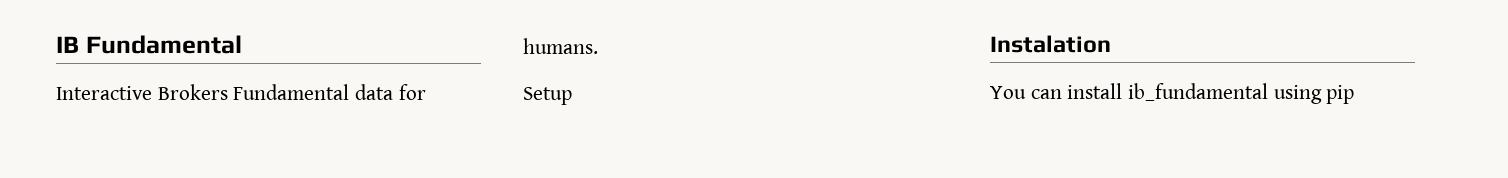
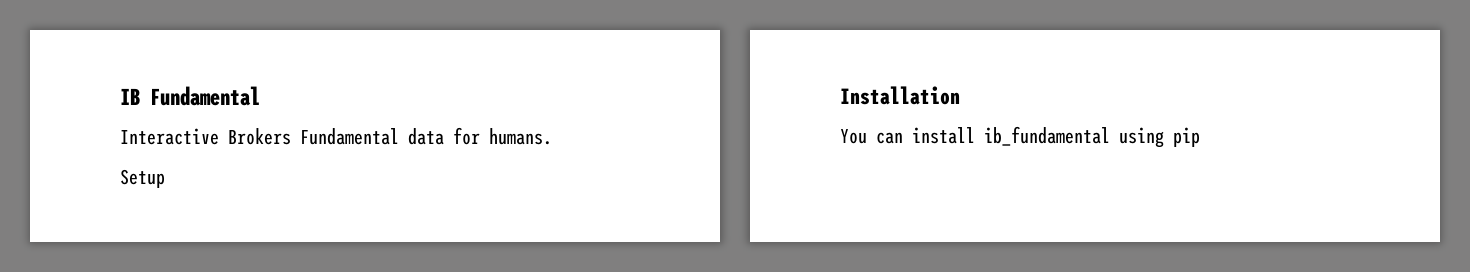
- Instalation
+ Installation

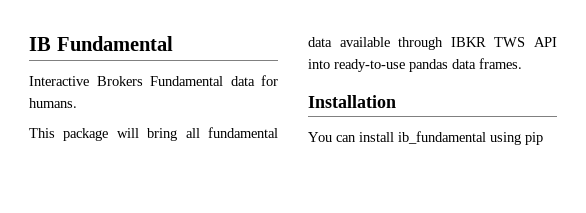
- Setup
+ This package will bring all fundamental data available through IBKR TWS API into ready-to-use pandas data frames.

